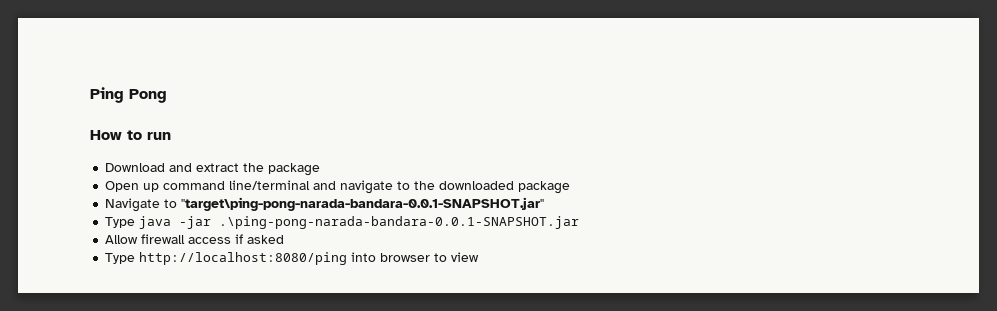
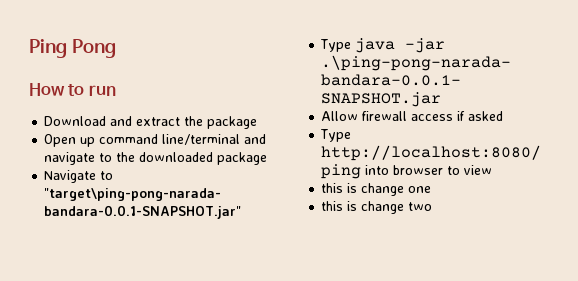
+ this is change one
+ this is change two

